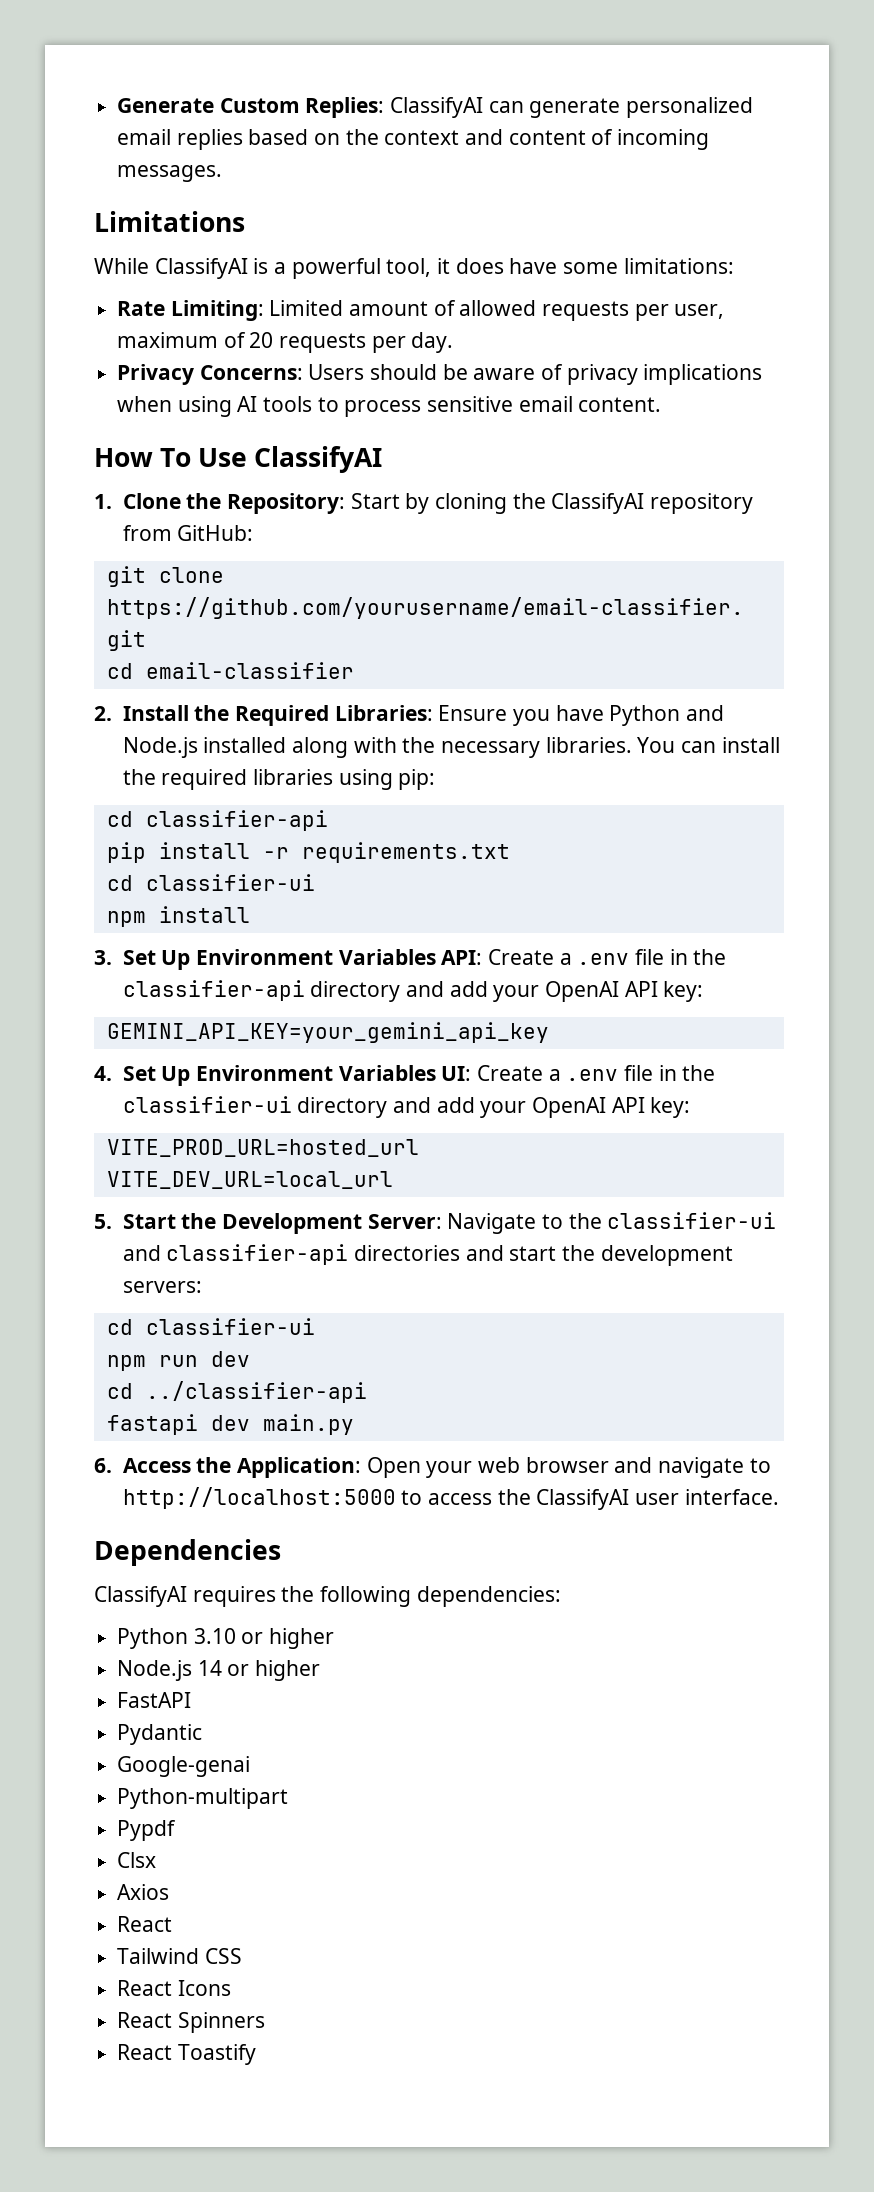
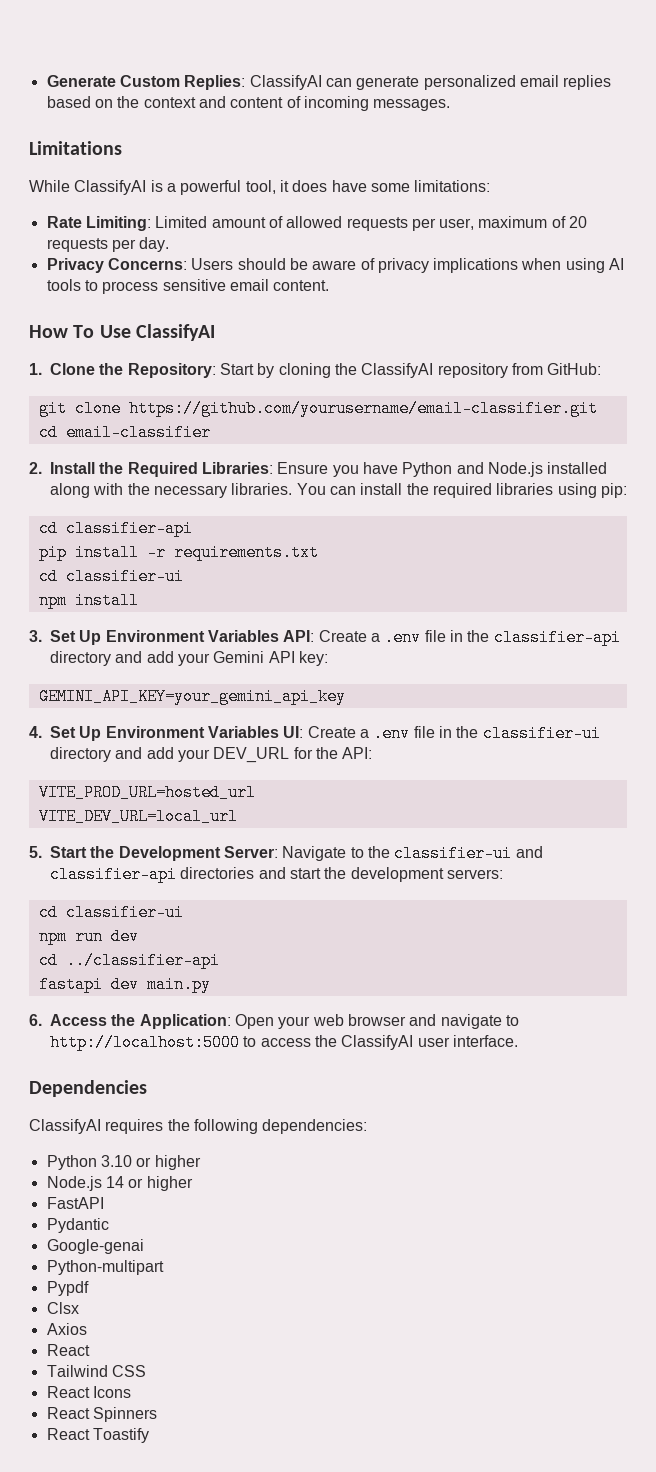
- 3. Set Up Environment Variables API: Create a .env file in the classifier-api directory and add your OpenAI API key:
+ 3. Set Up Environment Variables API: Create a .env file in the classifier-api directory and add your Gemini API key:
- 4. Set Up Environment Variables UI: Create a .env file in the classifier-ui directory and add your OpenAI API key:
+ 4. Set Up Environment Variables UI: Create a .env file in the classifier-ui directory and add your DEV_URL for the API:

